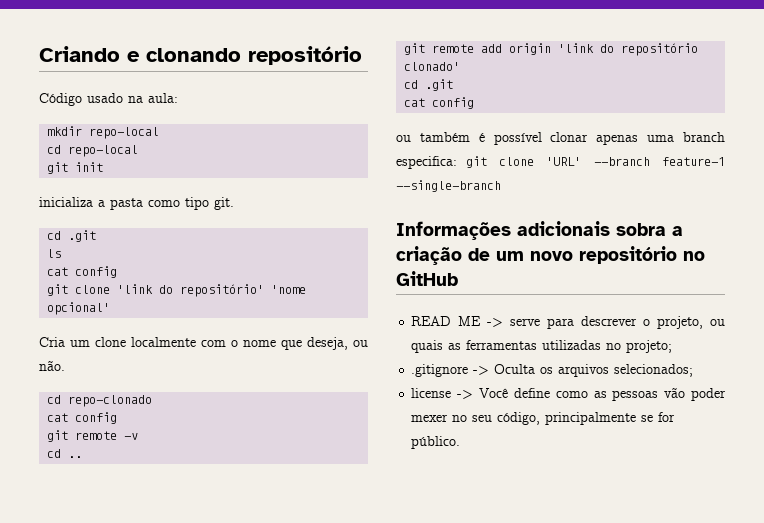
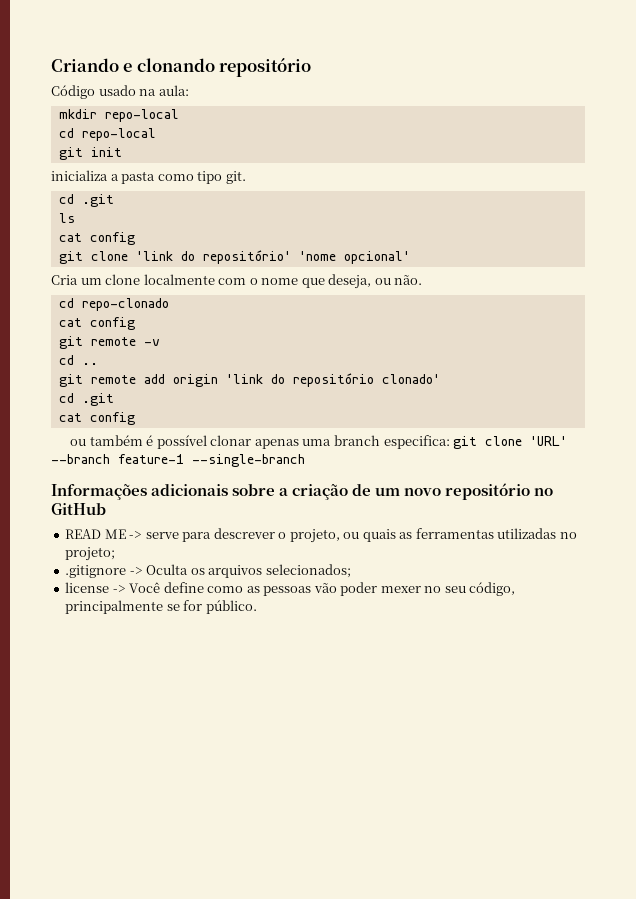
- Informações adicionais sobra a criação de um novo repositório no GitHub
+ Informações adicionais sobre a criação de um novo repositório no GitHub

